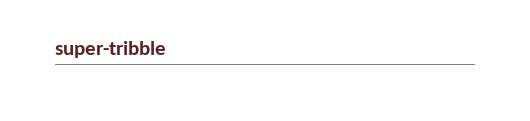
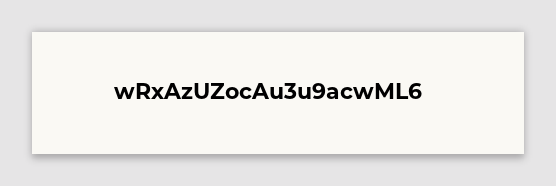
- super-tribble
+ wRxAzUZocAu3u9acwML6

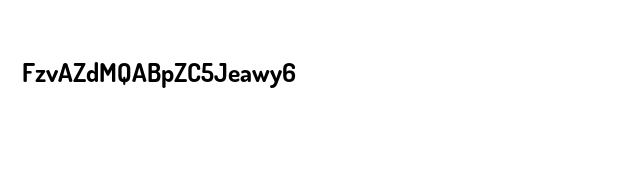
- wRxAzUZocAu3u9acwML6
+ FzvAZdMQABpZC5Jeawy6

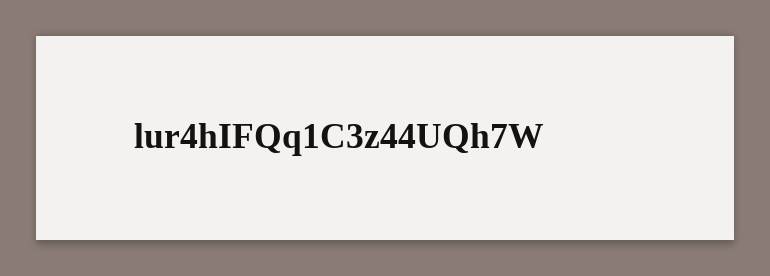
- FzvAZdMQABpZC5Jeawy6
+ lur4hIFQq1C3z44UQh7W

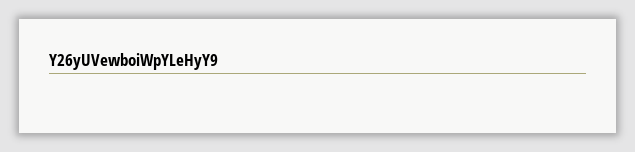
- lur4hIFQq1C3z44UQh7W
+ Y26yUVewboiWpYLeHyY9

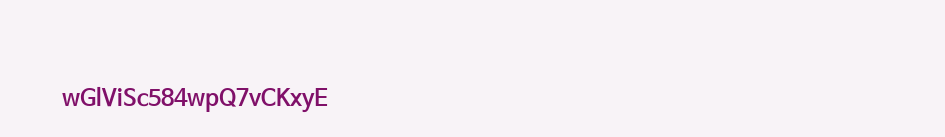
- Y26yUVewboiWpYLeHyY9
+ wGlViSc584wpQ7vCKxyE

